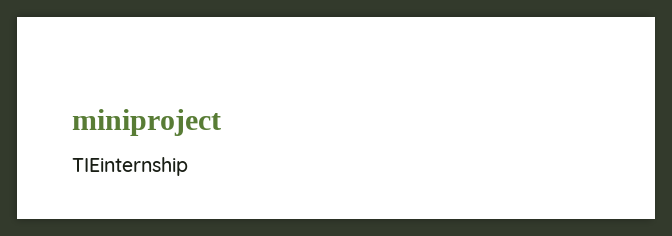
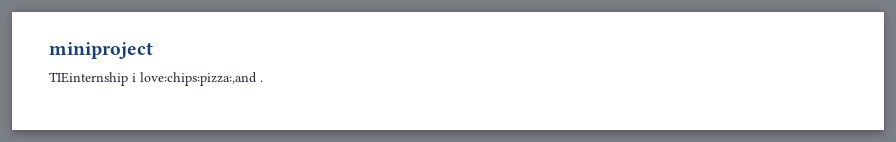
- TIEinternship
+ TIEinternship i love:chips:pizza:,and .

